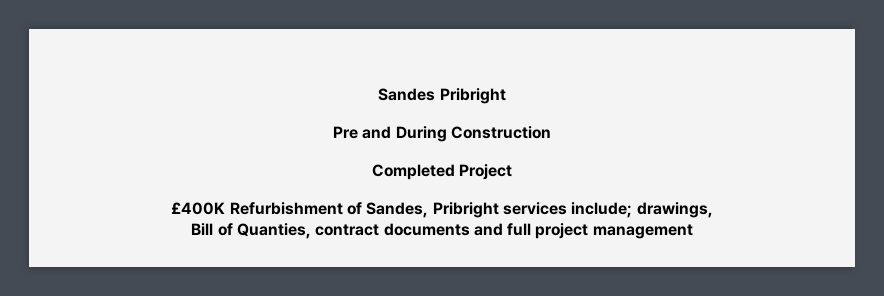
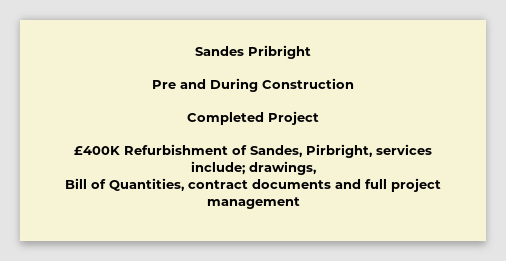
- £400K Refurbishment of Sandes, Pribright services include; drawings,
+ £400K Refurbishment of Sandes, Pirbright, services include; drawings,
- Bill of Quanties, contract documents and full project management
+ Bill of Quantities, contract documents and full project management

